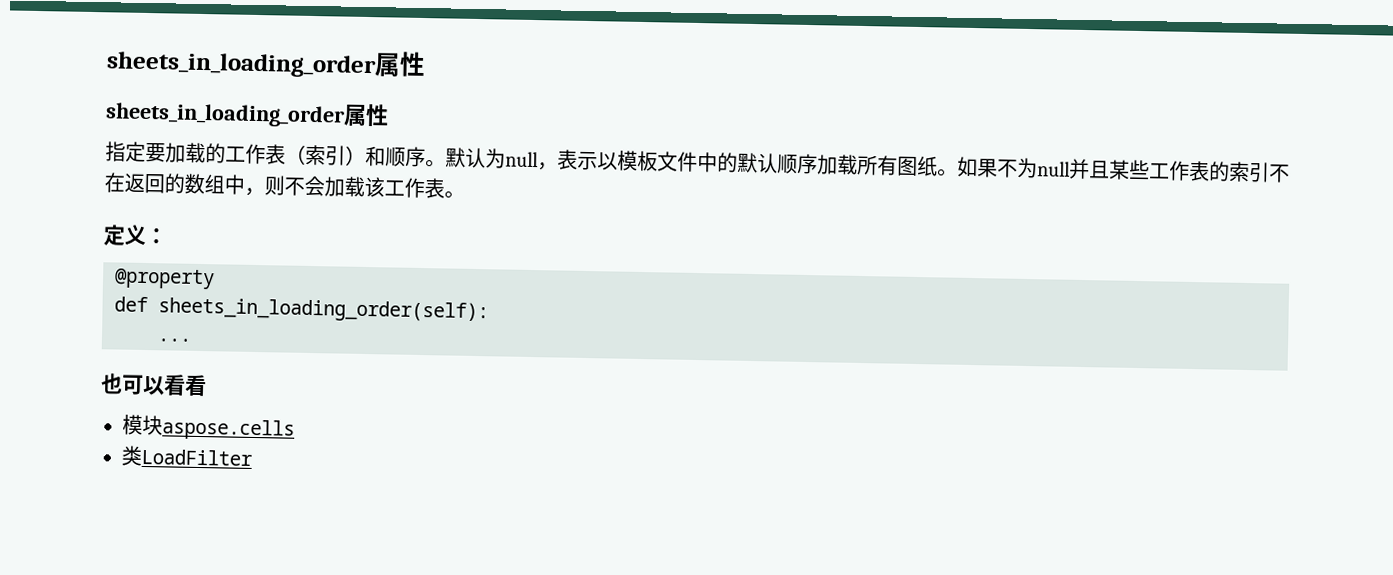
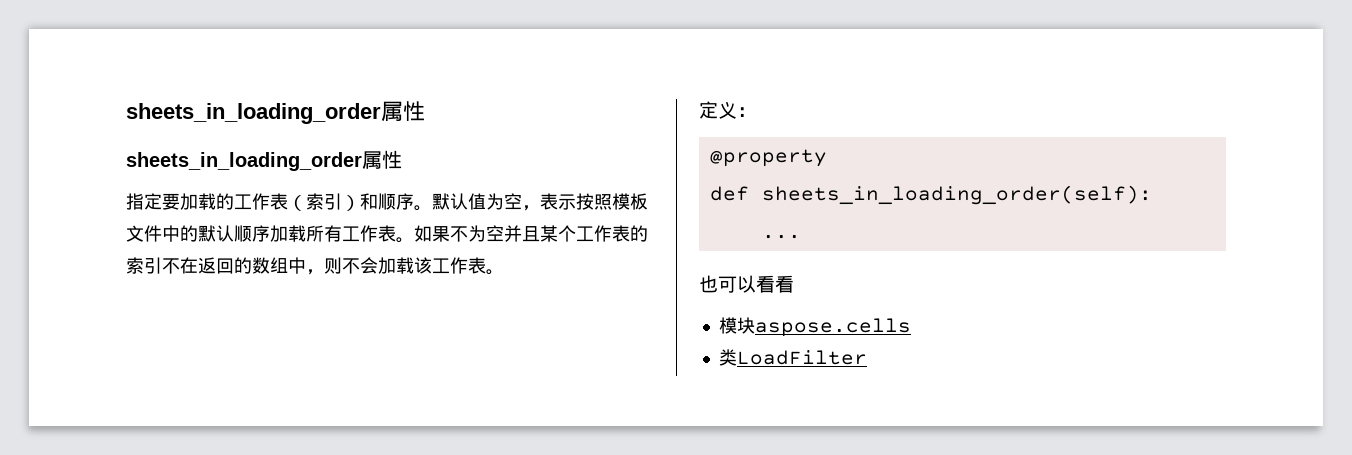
- 默认为null，表示以模板文件中的默认顺序加载所有图纸。
+ 默认值为空，表示按照模板文件中的默认顺序加载所有工作表。
- 如果不为null并且某些工作表的索引不在返回的数组中，则不会加载该工作表。
+ 如果不为空并且某个工作表的索引不在返回的数组中，则不会加载该工作表。

